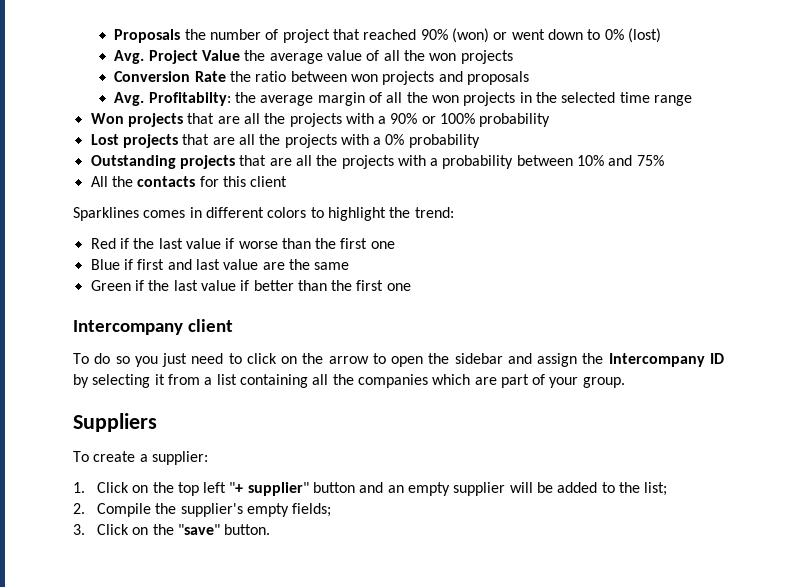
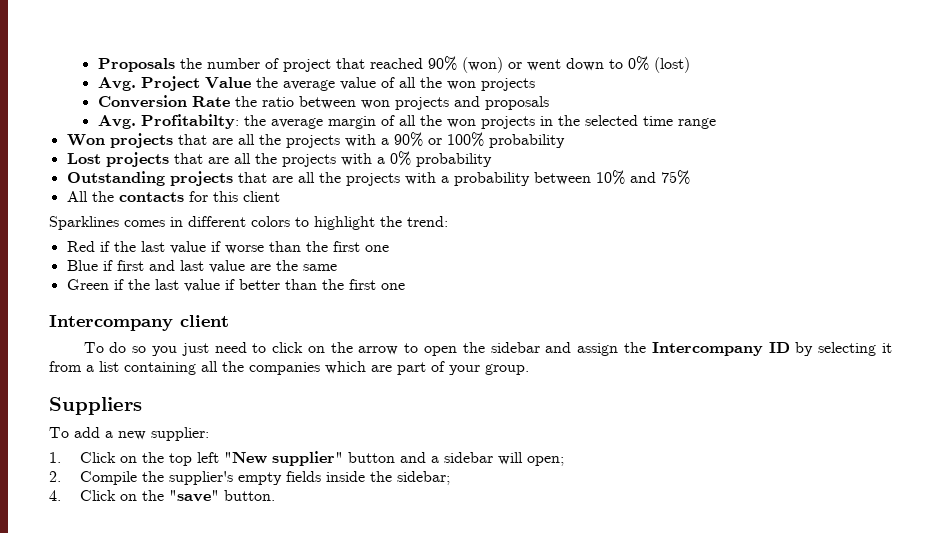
- To create a supplier:
+ To add a new supplier:
- 1. Click on the top left "+ supplier" button and an empty supplier will be added to the list;
+ 1. Click on the top left "New supplier" button and a sidebar will open;
- 2. Compile the supplier's empty fields;
- 3. Click on the "save" button.
+ 2. Compile the supplier's empty fields inside the sidebar;
+ 4. Click on the "save" button.

